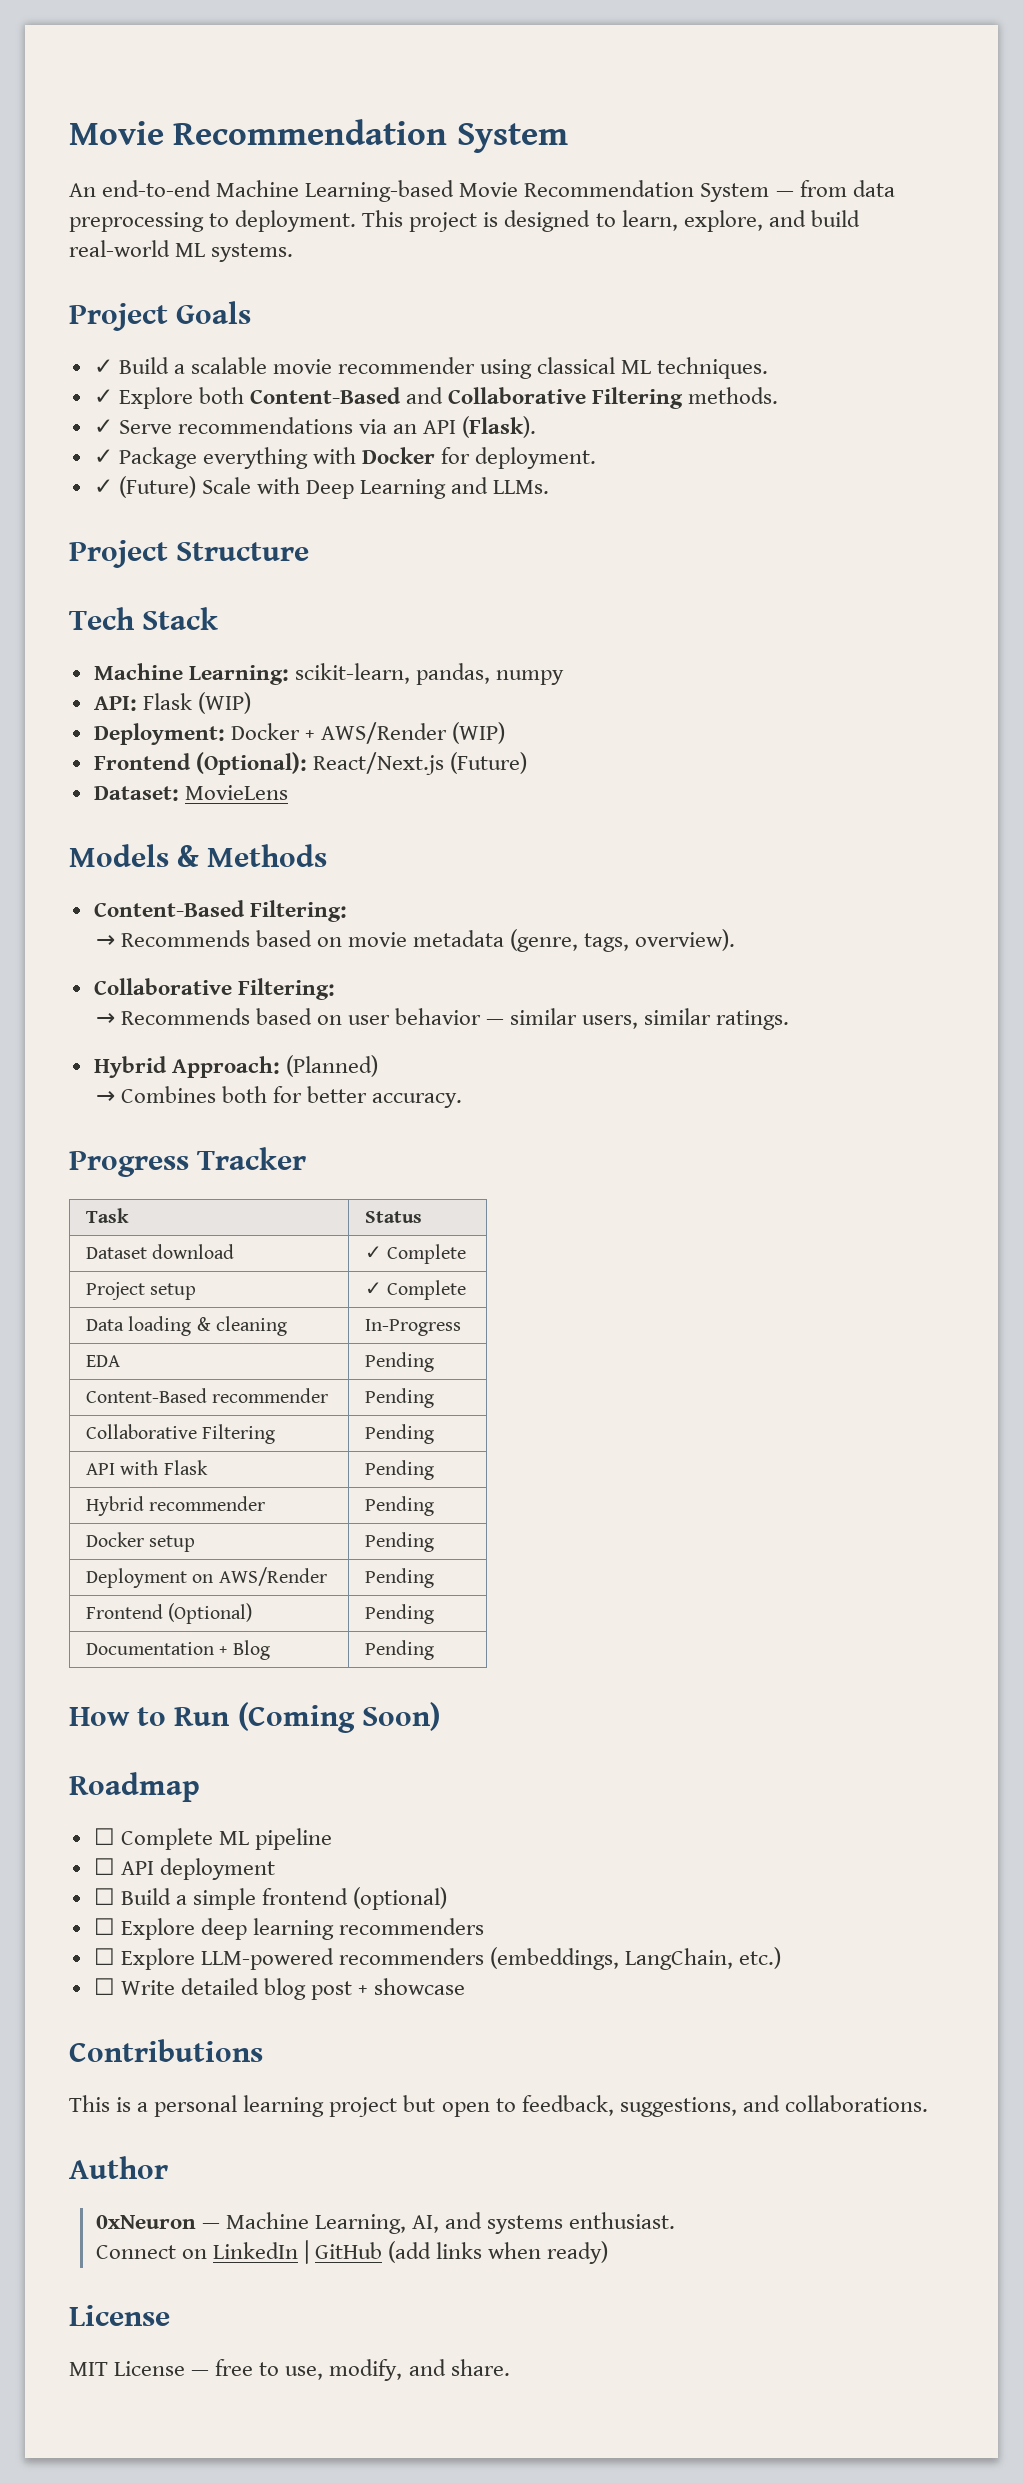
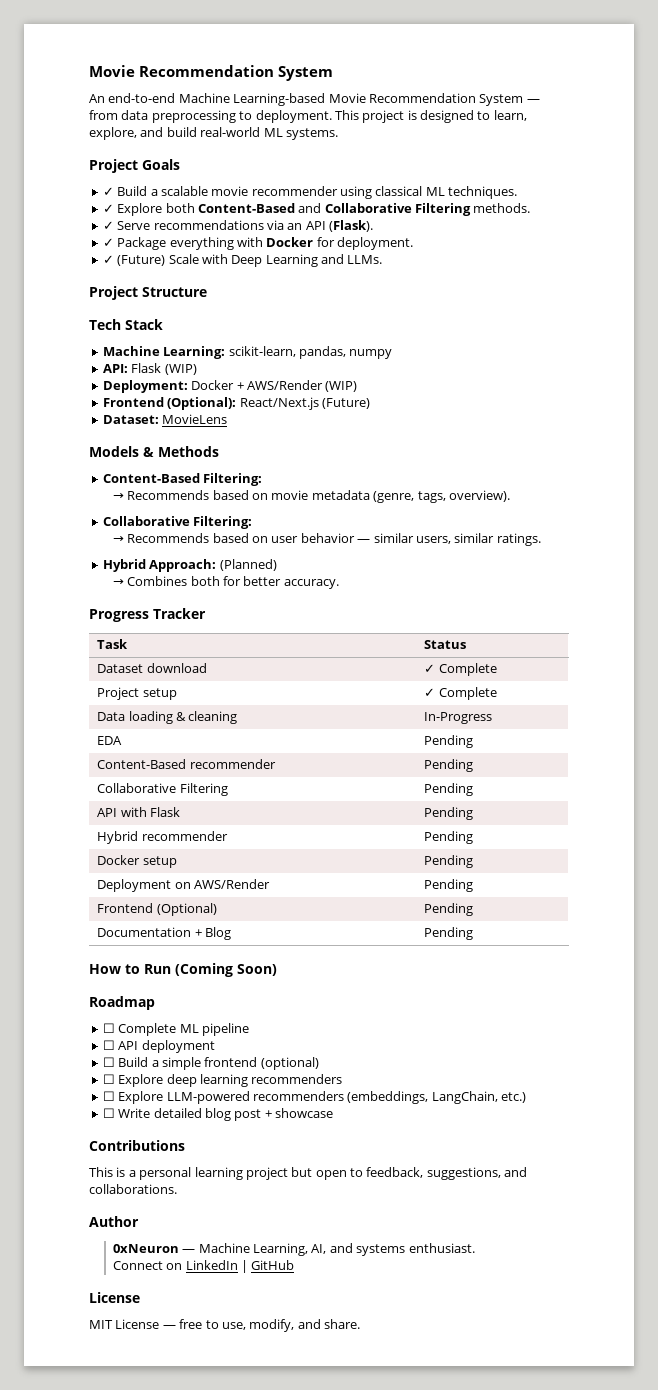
- Connect on LinkedIn | GitHub (add links when ready)
+ Connect on LinkedIn | GitHub

